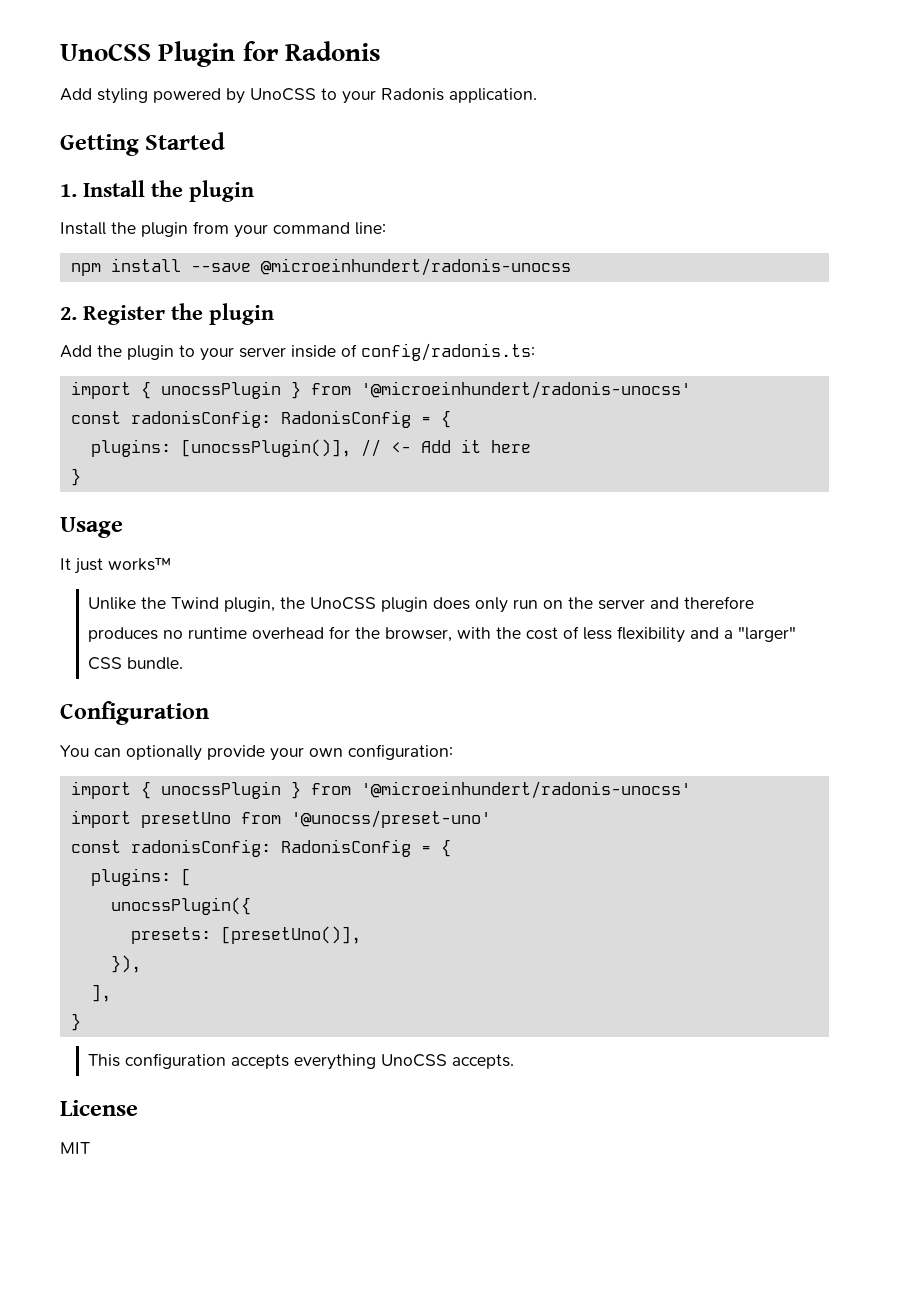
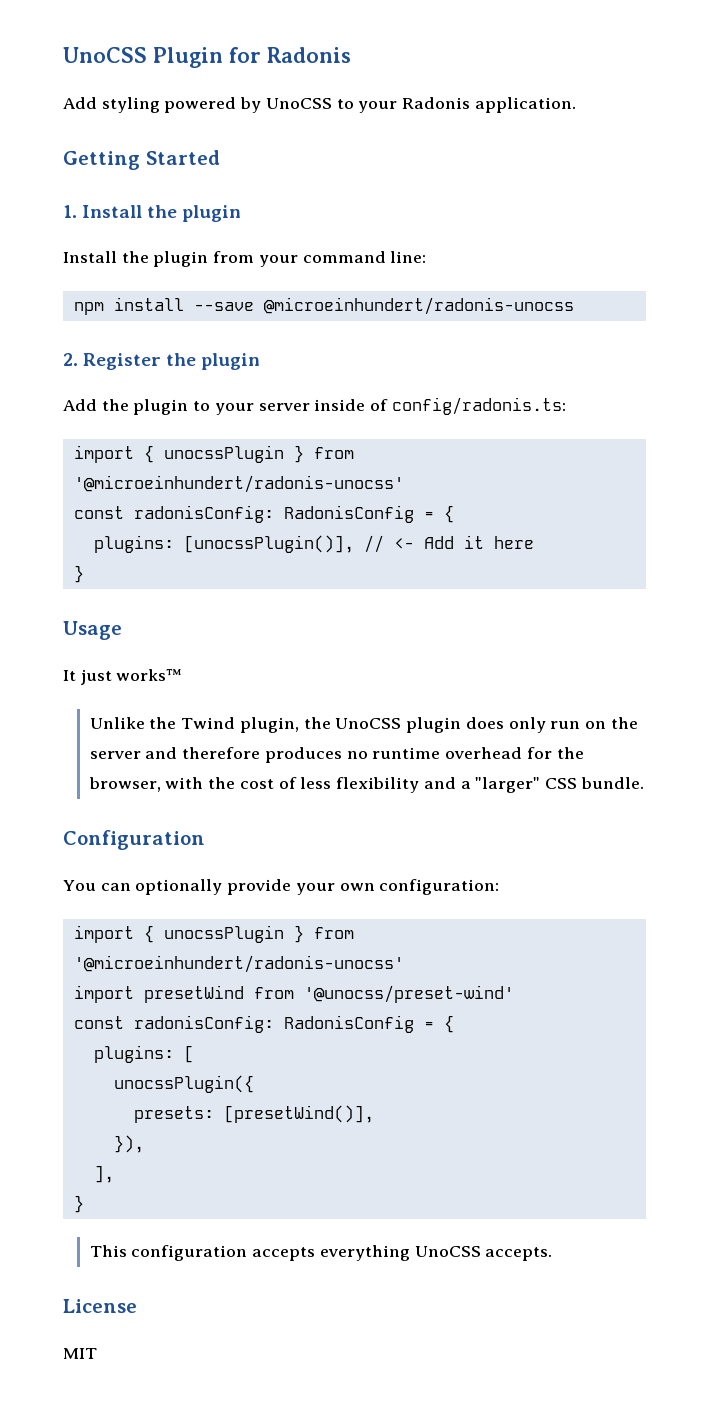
- import presetUno from '@unocss/preset-uno'
+ import presetWind from '@unocss/preset-wind'
- presets: [presetUno()],
+ presets: [presetWind()],

